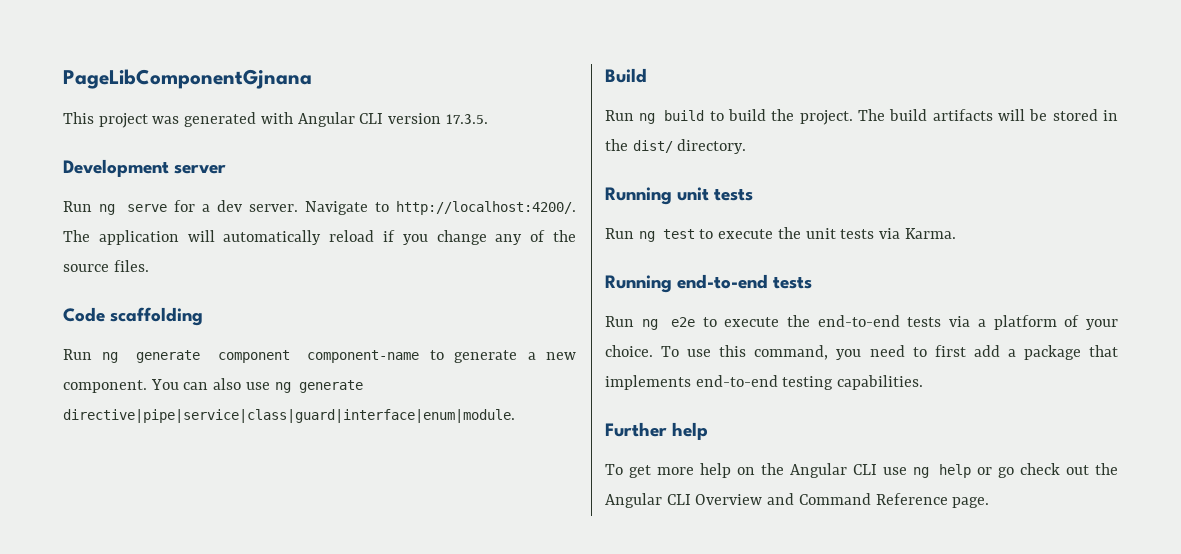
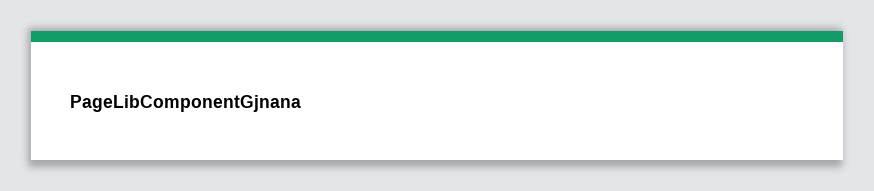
- This project was generated with Angular CLI version 17.3.5.
- Development server
- Run ng serve for a dev server. Navigate to http://localhost:4200/. The application will automatically reload if you change any of the source files.
- Code scaffolding
- Run ng generate component component-name to generate a new component. You can also use ng generate directive|pipe|service|class|guard|interface|enum|module.
- Build
- Run ng build to build the project. The build artifacts will be stored in the dist/ directory.
- Running unit tests
- Run ng test to execute the unit tests via Karma.
- Running end-to-end tests
- Run ng e2e to execute the end-to-end tests via a platform of your choice. To use this command, you need to first add a package that implements end-to-end testing capabilities.
- Further help
- To get more help on the Angular CLI use ng help or go check out the Angular CLI Overview and Command Reference page.

